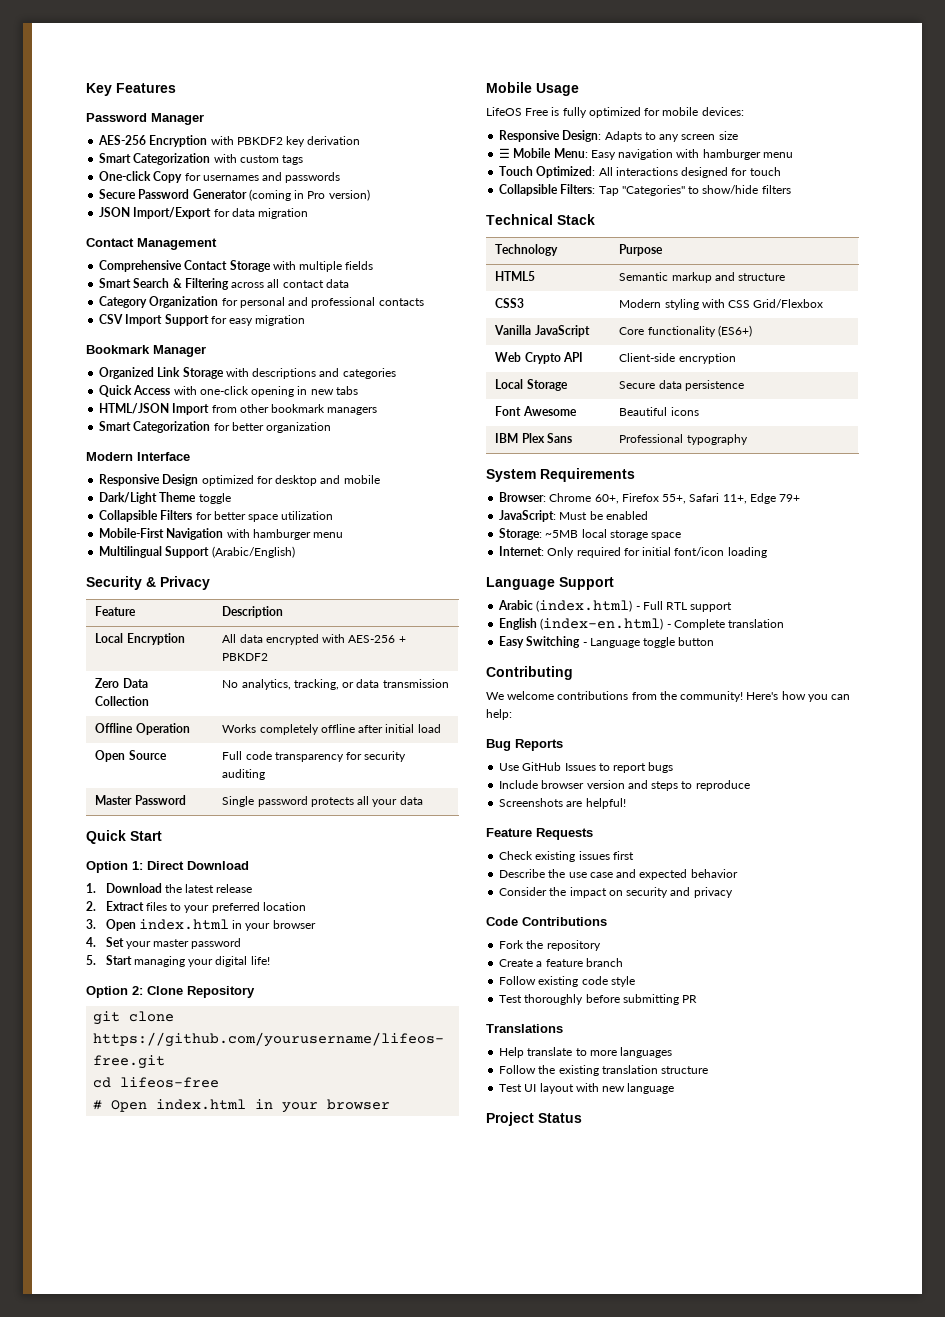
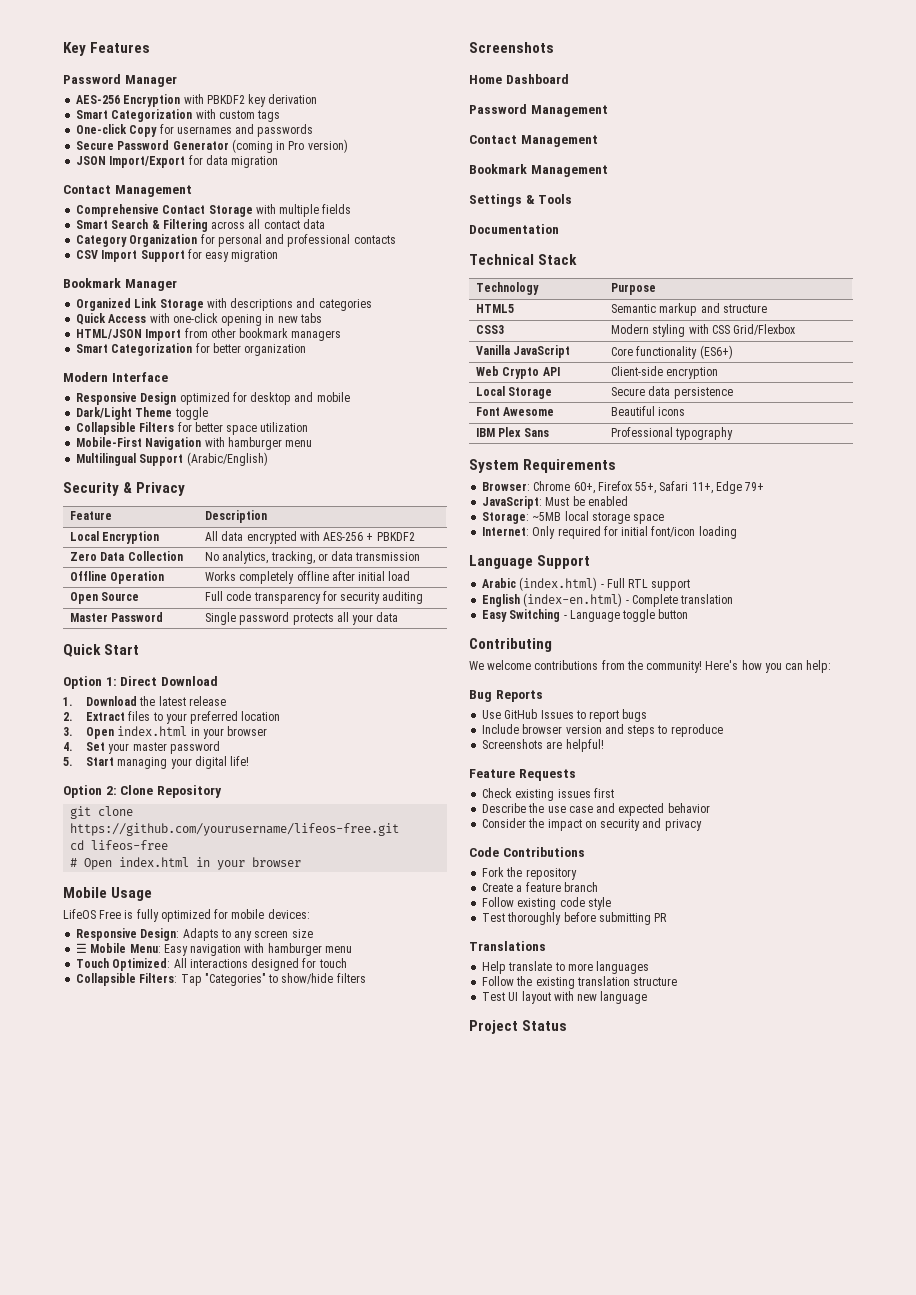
  Collapsible Filters: Tap "Categories" to show/hide filters
+ Screenshots
+ Home Dashboard
+ Password Management
+ Contact Management
+ Bookmark Management
+ Settings & Tools
+ Documentation

